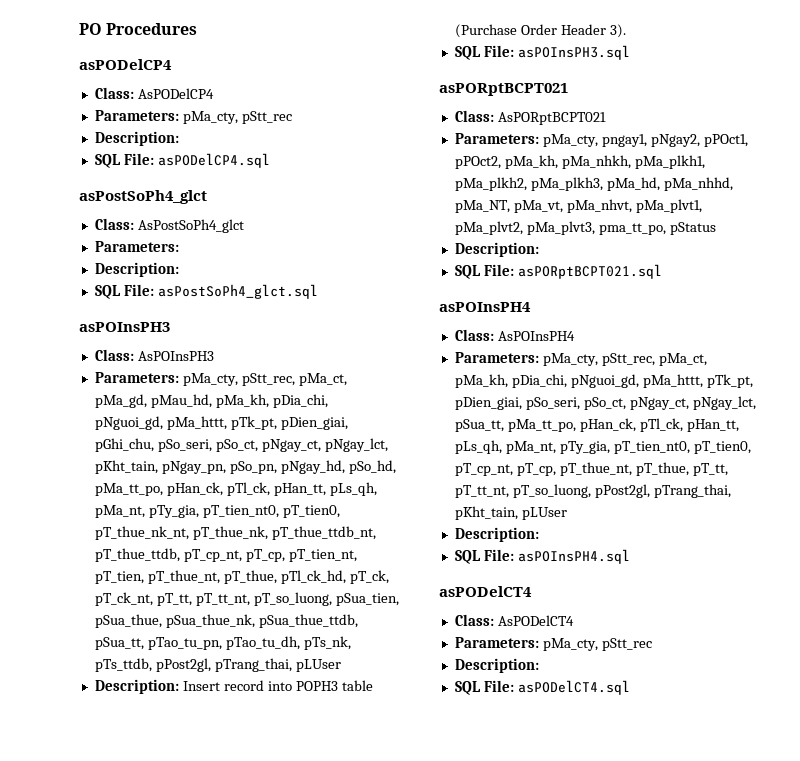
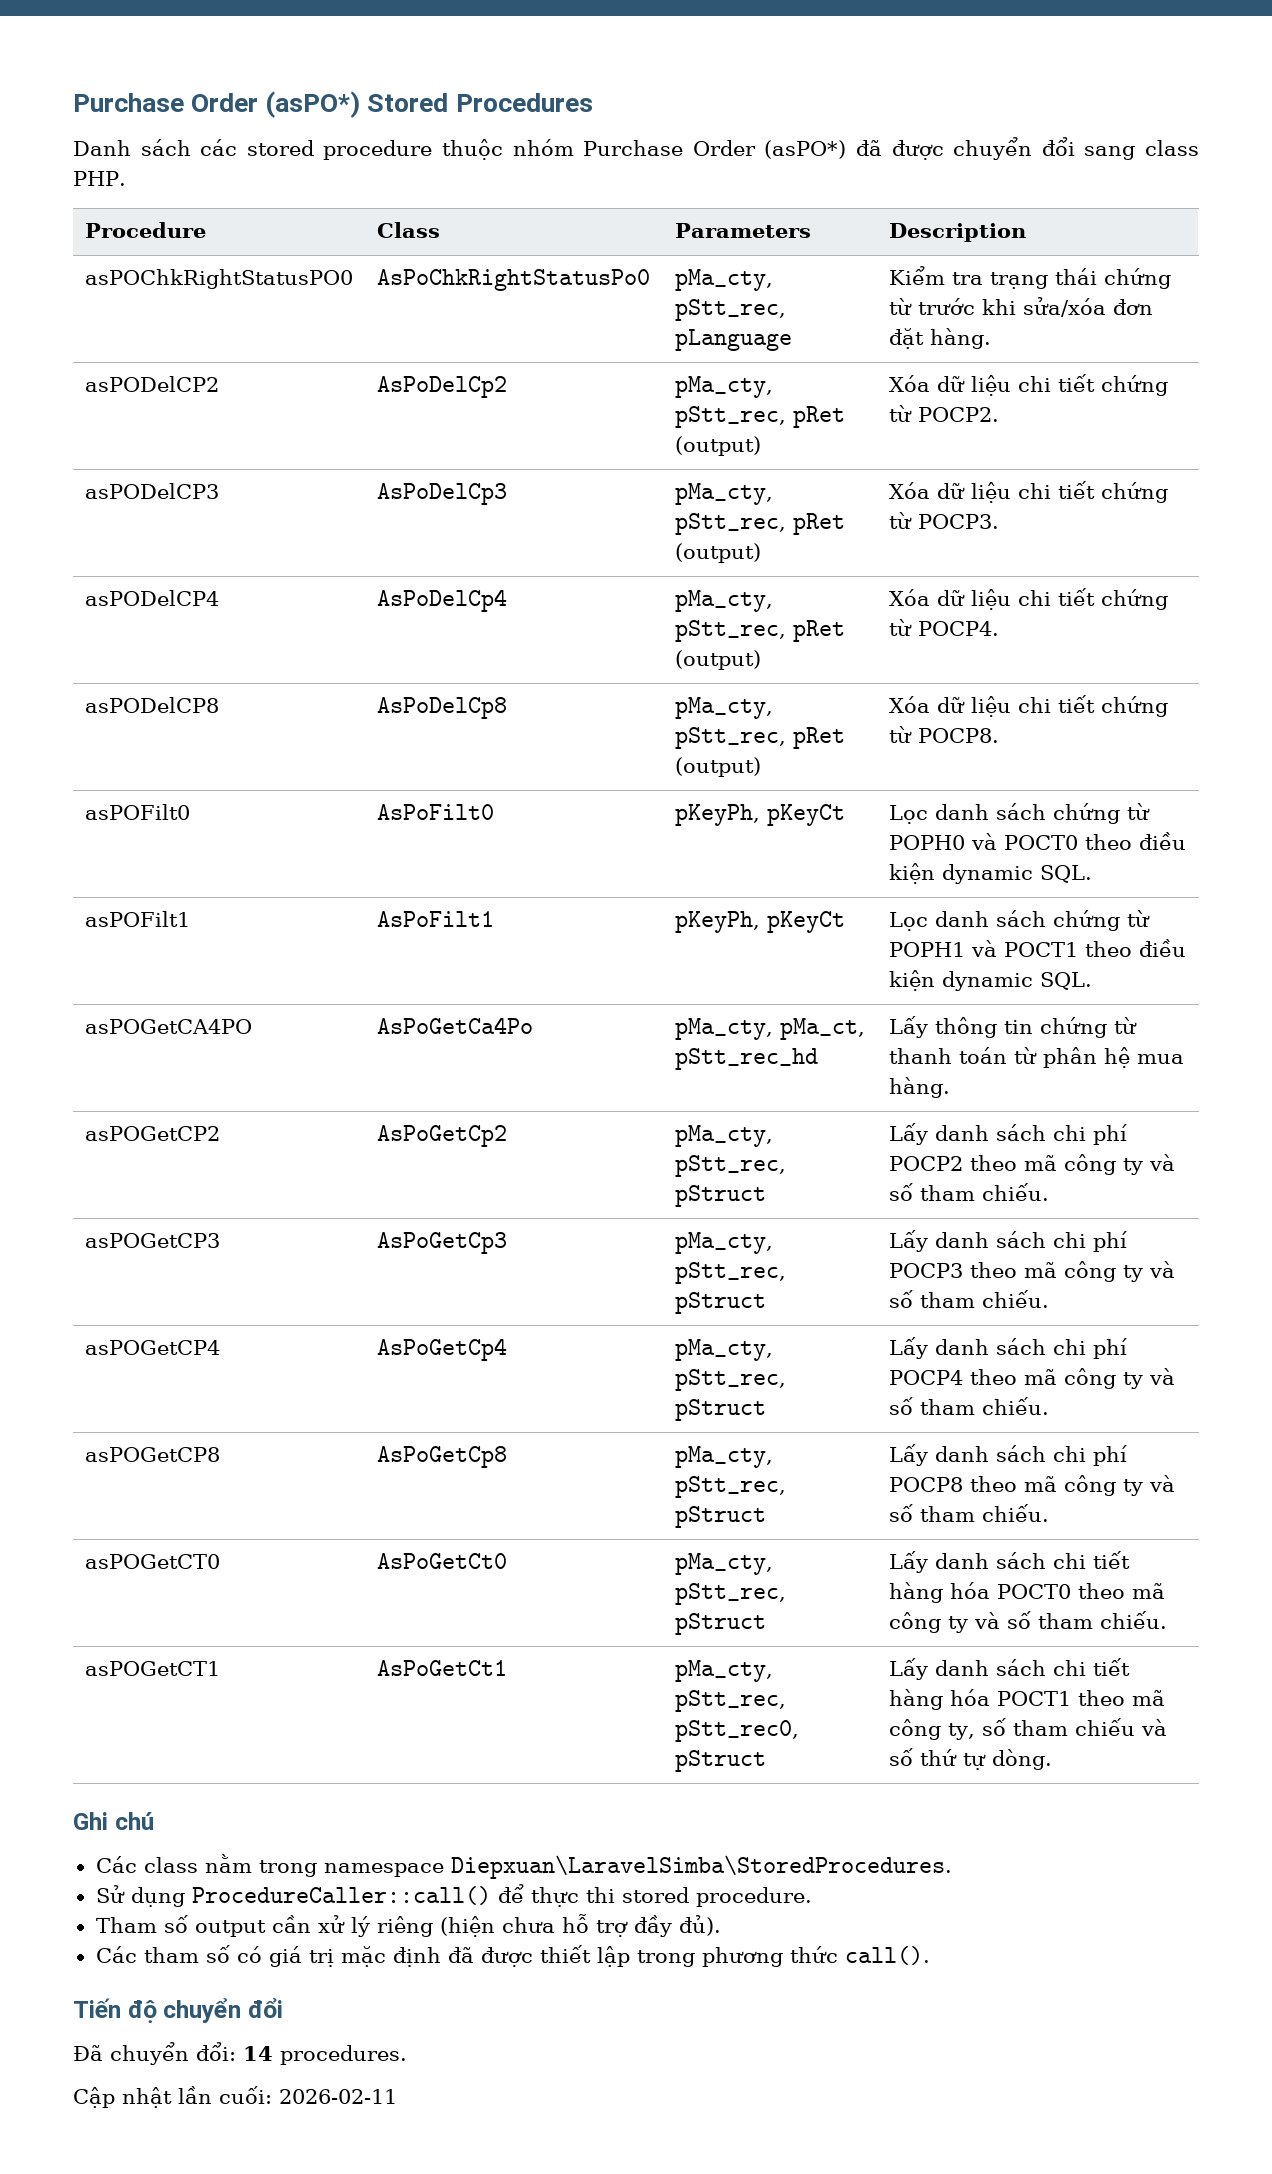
- PO Procedures
- asPODelCP4
- Class: AsPODelCP4
- Parameters: pMa_cty, pStt_rec
- Description:
- SQL File: asPODelCP4.sql
- asPostSoPh4_glct
- Class: AsPostSoPh4_glct
- Parameters:
- Description:
- SQL File: asPostSoPh4_glct.sql
- asPOInsPH3
- Class: AsPOInsPH3
- Parameters: pMa_cty, pStt_rec, pMa_ct, pMa_gd, pMau_hd, pMa_kh, pDia_chi, pNguoi_gd, pMa_httt, pTk_pt, pDien_giai, pGhi_chu, pSo_seri, pSo_ct, pNgay_ct, pNgay_lct, pKht_tain, pNgay_pn, pSo_pn, pNgay_hd, pSo_hd, pMa_tt_po, pHan_ck, pTl_ck, pHan_tt, pLs_qh, pMa_nt, pTy_gia, pT_tien_nt0, pT_tien0, pT_thue_nk_nt, pT_thue_nk, pT_thue_ttdb_nt, pT_thue_ttdb, pT_cp_nt, pT_cp, pT_tien_nt, pT_tien, pT_thue_nt, pT_thue, pTl_ck_hd, pT_ck, pT_ck_nt, pT_tt, pT_tt_nt, pT_so_luong, pSua_tien, pSua_thue, pSua_thue_nk, pSua_thue_ttdb, pSua_tt, pTao_tu_pn, pTao_tu_dh, pTs_nk, pTs_ttdb, pPost2gl, pTrang_thai, pLUser
- Description: Insert record into POPH3 table (Purchase Order Header 3).
- SQL File: asPOInsPH3.sql
- asPORptBCPT021
- Class: AsPORptBCPT021
- Parameters: pMa_cty, pngay1, pNgay2, pPOct1, pPOct2, pMa_kh, pMa_nhkh, pMa_plkh1, pMa_plkh2, pMa_plkh3, pMa_hd, pMa_nhhd, pMa_NT, pMa_vt, pMa_nhvt, pMa_plvt1, pMa_plvt2, pMa_plvt3, pma_tt_po, pStatus
- Description:
- SQL File: asPORptBCPT021.sql
- asPOInsPH4
- Class: AsPOInsPH4
- Parameters: pMa_cty, pStt_rec, pMa_ct, pMa_kh, pDia_chi, pNguoi_gd, pMa_httt, pTk_pt, pDien_giai, pSo_seri, pSo_ct, pNgay_ct, pNgay_lct, pSua_tt, pMa_tt_po, pHan_ck, pTl_ck, pHan_tt, pLs_qh, pMa_nt, pTy_gia, pT_tien_nt0, pT_tien0, pT_cp_nt, pT_cp, pT_thue_nt, pT_thue, pT_tt, pT_tt_nt, pT_so_luong, pPost2gl, pTrang_thai, pKht_tain, pLUser
- Description:
- SQL File: asPOInsPH4.sql
- asPODelCT4
- Class: AsPODelCT4
- Parameters: pMa_cty, pStt_rec
- Description:
- SQL File: asPODelCT4.sql
+ Purchase Order (asPO*) Stored Procedures
+ Danh sách các stored procedure thuộc nhóm Purchase Order (asPO*) đã được chuyển đổi sang class PHP.
+ Procedure | Class | Parameters | Description
+ asPOChkRightStatusPO0 | AsPoChkRightStatusPo0 | pMa_cty, pStt_rec, pLanguage | Kiểm tra trạng thái chứng từ trước khi sửa/xóa đơn đặt hàng.
+ asPODelCP2 | AsPoDelCp2 | pMa_cty, pStt_rec, pRet (output) | Xóa dữ liệu chi tiết chứng từ POCP2.
+ asPODelCP3 | AsPoDelCp3 | pMa_cty, pStt_rec, pRet (output) | Xóa dữ liệu chi tiết chứng từ POCP3.
+ asPODelCP4 | AsPoDelCp4 | pMa_cty, pStt_rec, pRet (output) | Xóa dữ liệu chi tiết chứng từ POCP4.
+ asPODelCP8 | AsPoDelCp8 | pMa_cty, pStt_rec, pRet (output) | Xóa dữ liệu chi tiết chứng từ POCP8.
+ asPOFilt0 | AsPoFilt0 | pKeyPh, pKeyCt | Lọc danh sách chứng từ POPH0 và POCT0 theo điều kiện dynamic SQL.
+ asPOFilt1 | AsPoFilt1 | pKeyPh, pKeyCt | Lọc danh sách chứng từ POPH1 và POCT1 theo điều kiện dynamic SQL.
+ asPOGetCA4PO | AsPoGetCa4Po | pMa_cty, pMa_ct, pStt_rec_hd | Lấy thông tin chứng từ thanh toán từ phân hệ mua hàng.
+ asPOGetCP2 | AsPoGetCp2 | pMa_cty, pStt_rec, pStruct | Lấy danh sách chi phí POCP2 theo mã công ty và số tham chiếu.
+ asPOGetCP3 | AsPoGetCp3 | pMa_cty, pStt_rec, pStruct | Lấy danh sách chi phí POCP3 theo mã công ty và số tham chiếu.
+ asPOGetCP4 | AsPoGetCp4 | pMa_cty, pStt_rec, pStruct | Lấy danh sách chi phí POCP4 theo mã công ty và số tham chiếu.
+ asPOGetCP8 | AsPoGetCp8 | pMa_cty, pStt_rec, pStruct | Lấy danh sách chi phí POCP8 theo mã công ty và số tham chiếu.
+ asPOGetCT0 | AsPoGetCt0 | pMa_cty, pStt_rec, pStruct | Lấy danh sách chi tiết hàng hóa POCT0 theo mã công ty và số tham chiếu.
+ asPOGetCT1 | AsPoGetCt1 | pMa_cty, pStt_rec, pStt_rec0, pStruct | Lấy danh sách chi tiết hàng hóa POCT1 theo mã công ty, số tham chiếu và số thứ tự dòng.
+ Ghi chú
+ Các class nằm trong namespace Diepxuan\LaravelSimba\StoredProcedures.
+ Sử dụng ProcedureCaller::call() để thực thi stored procedure.
+ Tham số output cần xử lý riêng (hiện chưa hỗ trợ đầy đủ).
+ Các tham số có giá trị mặc định đã được thiết lập trong phương thức call().
+ Tiến độ chuyển đổi
+ Đã chuyển đổi: 14 procedures.
+ Cập nhật lần cuối: 2026-02-11

